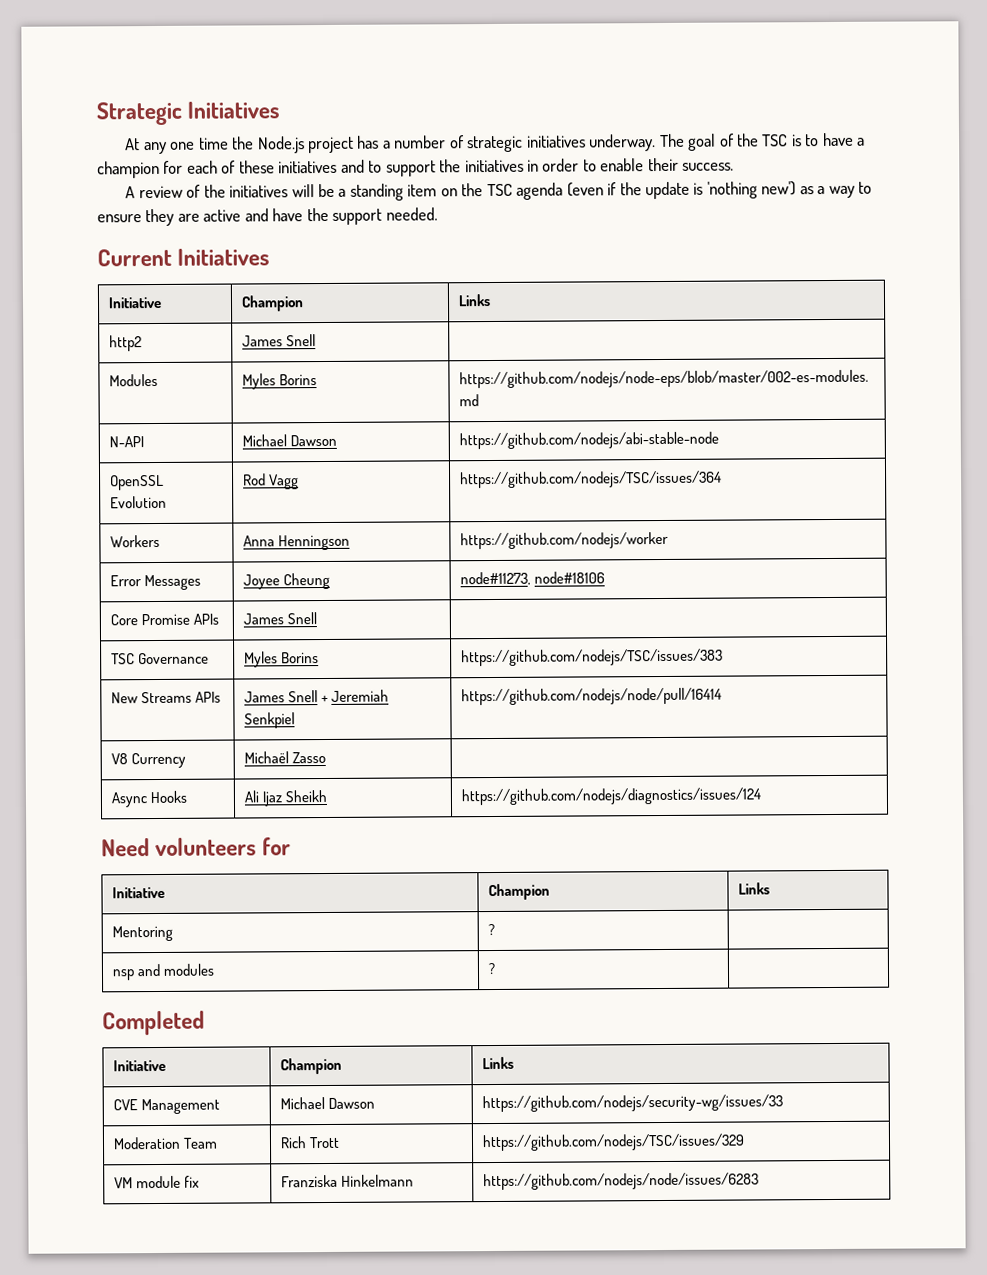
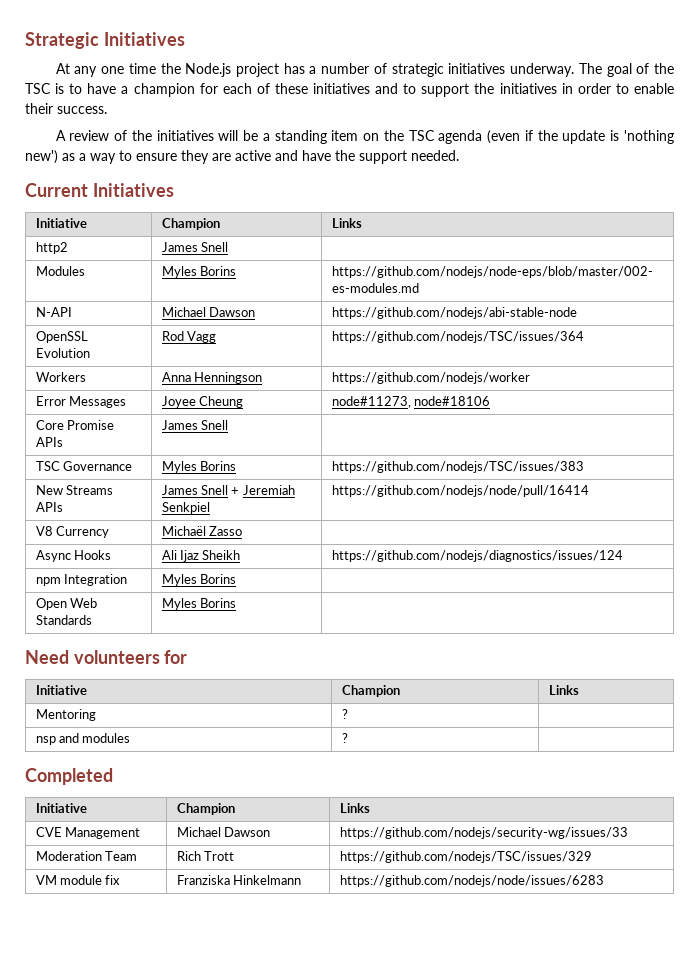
+ npm Integration | Myles Borins |
+ Open Web Standards | Myles Borins |

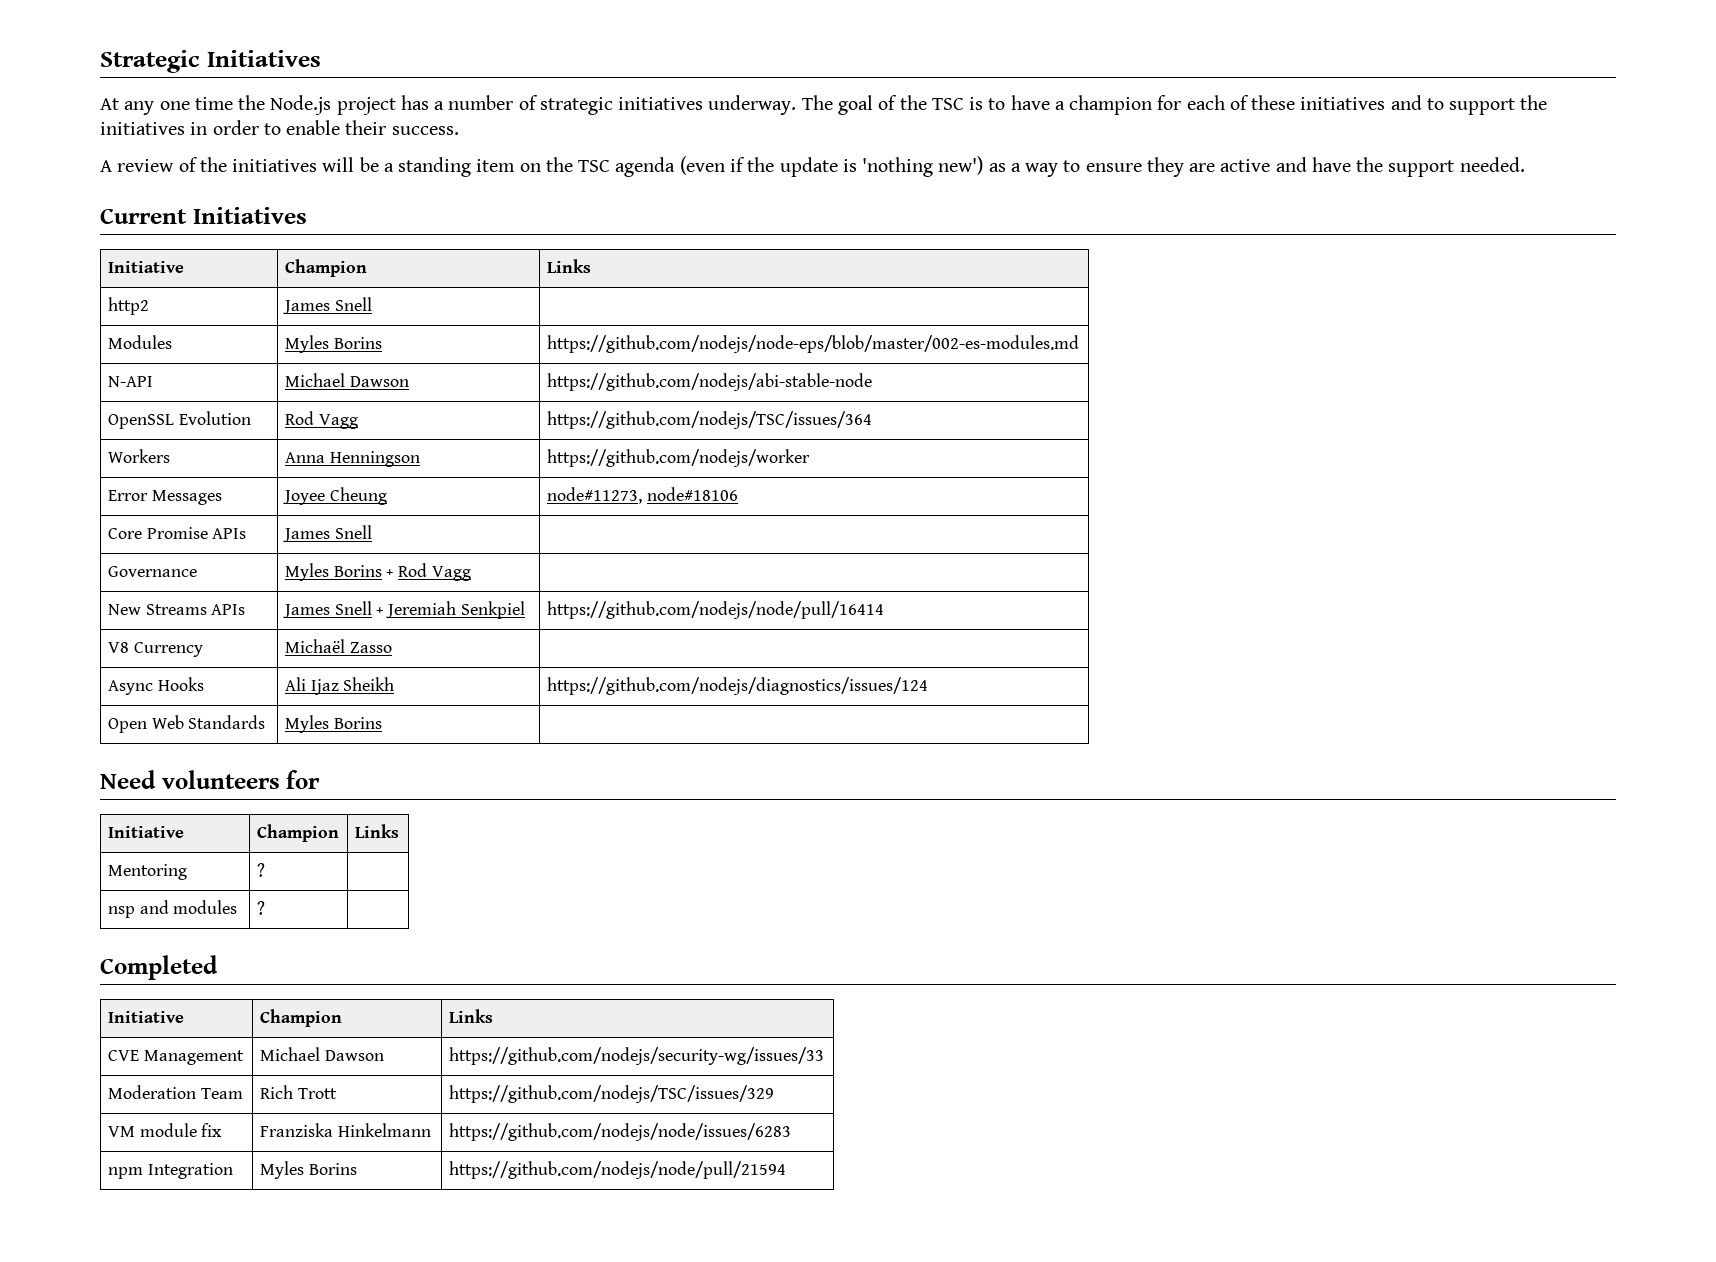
- TSC Governance | Myles Borins | https://github.com/nodejs/TSC/issues/383
+ Governance | Myles Borins + Rod Vagg |
- npm Integration | Myles Borins |
+ npm Integration | Myles Borins | https://github.com/nodejs/node/pull/21594

